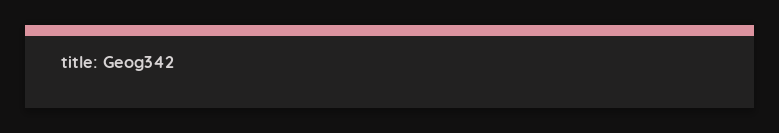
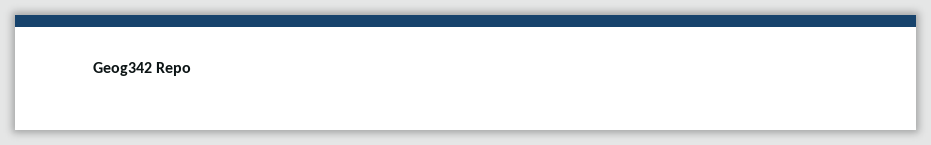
- title: Geog342
+ Geog342 Repo

